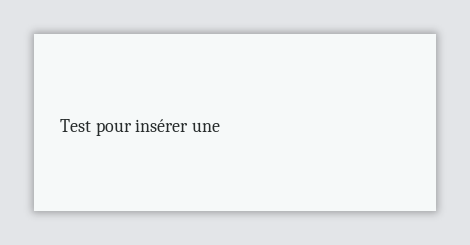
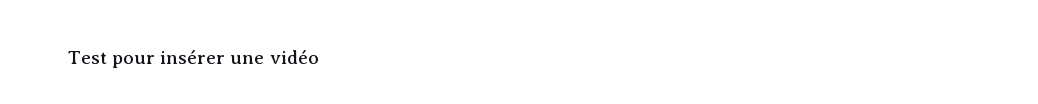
- Test pour insérer une
+ Test pour insérer une vidéo

